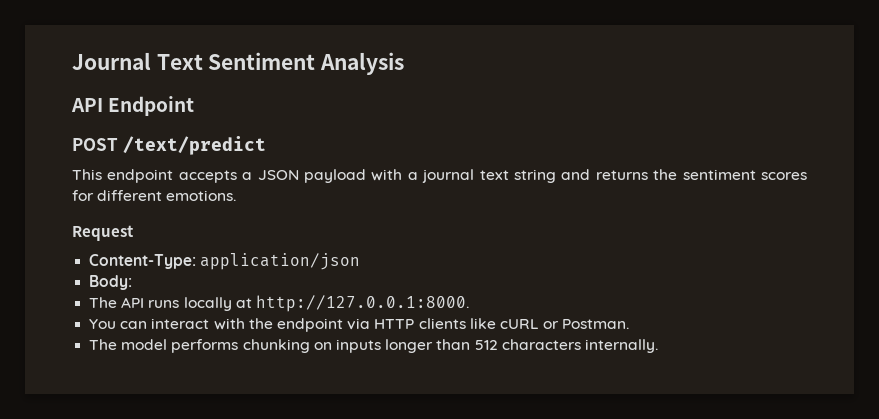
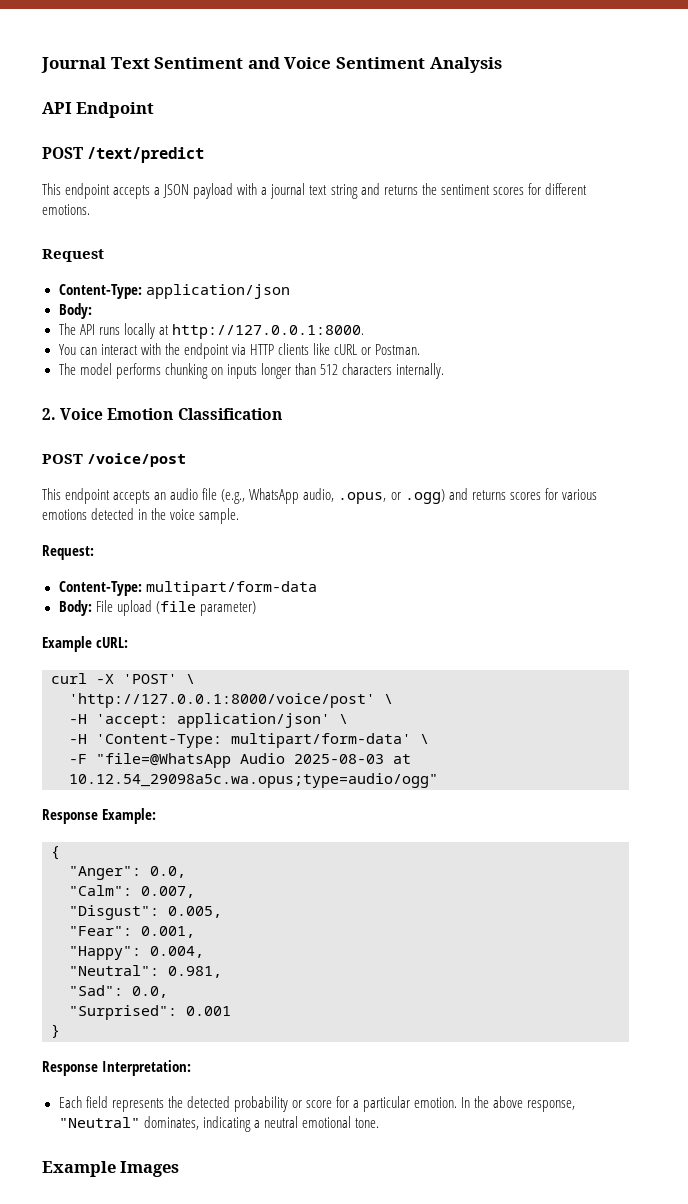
- Journal Text Sentiment Analysis
+ Journal Text Sentiment and Voice Sentiment Analysis
+ 2. Voice Emotion Classification
+ POST /voice/post
+ This endpoint accepts an audio file (e.g., WhatsApp audio, .opus, or .ogg) and returns scores for various emotions detected in the voice sample.
+ Request:
+ Content-Type: multipart/form-data
+ Body: File upload (file parameter)
+ Example cURL:
+ curl -X 'POST' \
+ 'http://127.0.0.1:8000/voice/post' \
+ -H 'accept: application/json' \
+ -H 'Content-Type: multipart/form-data' \
+ -F "file=@WhatsApp Audio 2025-08-03 at 10.12.54_29098a5c.wa.opus;type=audio/ogg"
+ Response Example:
+ {
+ "Anger": 0.0,
+ "Calm": 0.007,
+ "Disgust": 0.005,
+ "Fear": 0.001,
+ "Happy": 0.004,
+ "Neutral": 0.981,
+ "Sad": 0.0,
+ "Surprised": 0.001
+ }
+ Response Interpretation:
+ Each field represents the detected probability or score for a particular emotion. In the above response, "Neutral" dominates, indicating a neutral emotional tone.
+ Example Images

